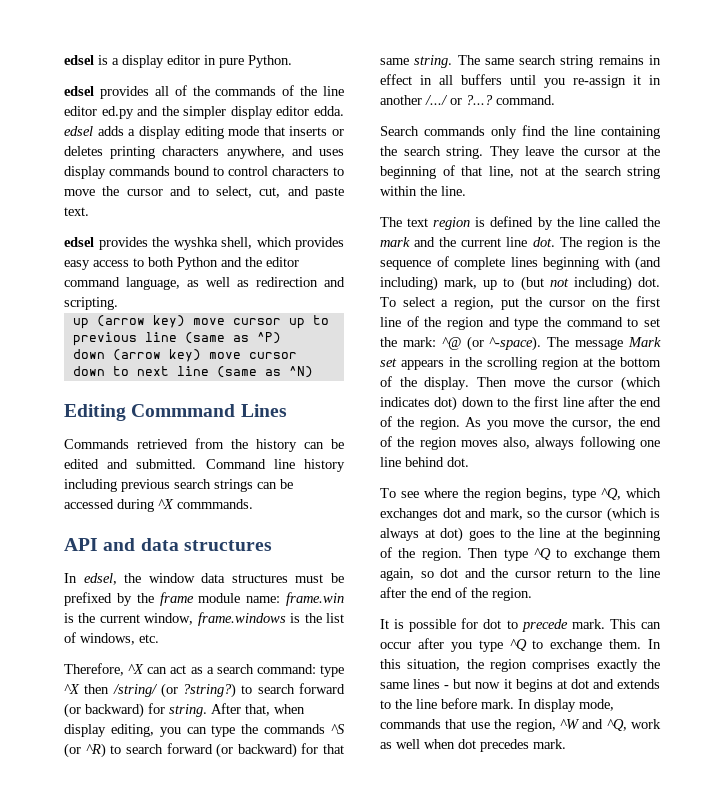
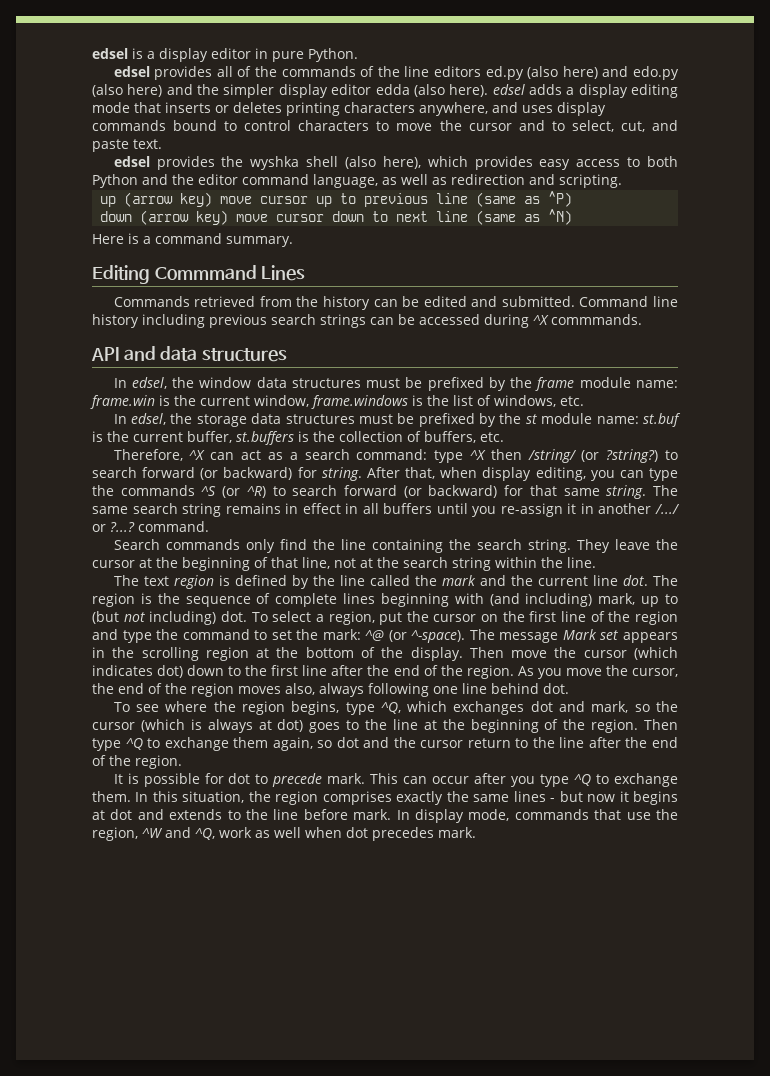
- edsel provides all of the commands of the line editor ed.py and the simpler display editor edda. edsel adds a display editing mode that inserts or deletes printing characters anywhere, and uses display commands bound to control characters to move the cursor and to select, cut, and paste text.
+ edsel provides all of the commands of the line editors ed.py (also here) and edo.py (also here) and the simpler display editor edda (also here). edsel adds a display editing mode that inserts or deletes printing characters anywhere, and uses display commands bound to control characters to move the cursor and to select, cut, and paste text.
- edsel provides the wyshka shell, which provides easy access to both Python and the editor command language, as well as redirection and scripting.
+ edsel provides the wyshka shell (also here), which provides easy access to both Python and the editor command language, as well as redirection and scripting.
+ Here is a command summary.
+ In edsel, the storage data structures must be prefixed by the st module name: st.buf is the current buffer, st.buffers is the collection of buffers, etc.

